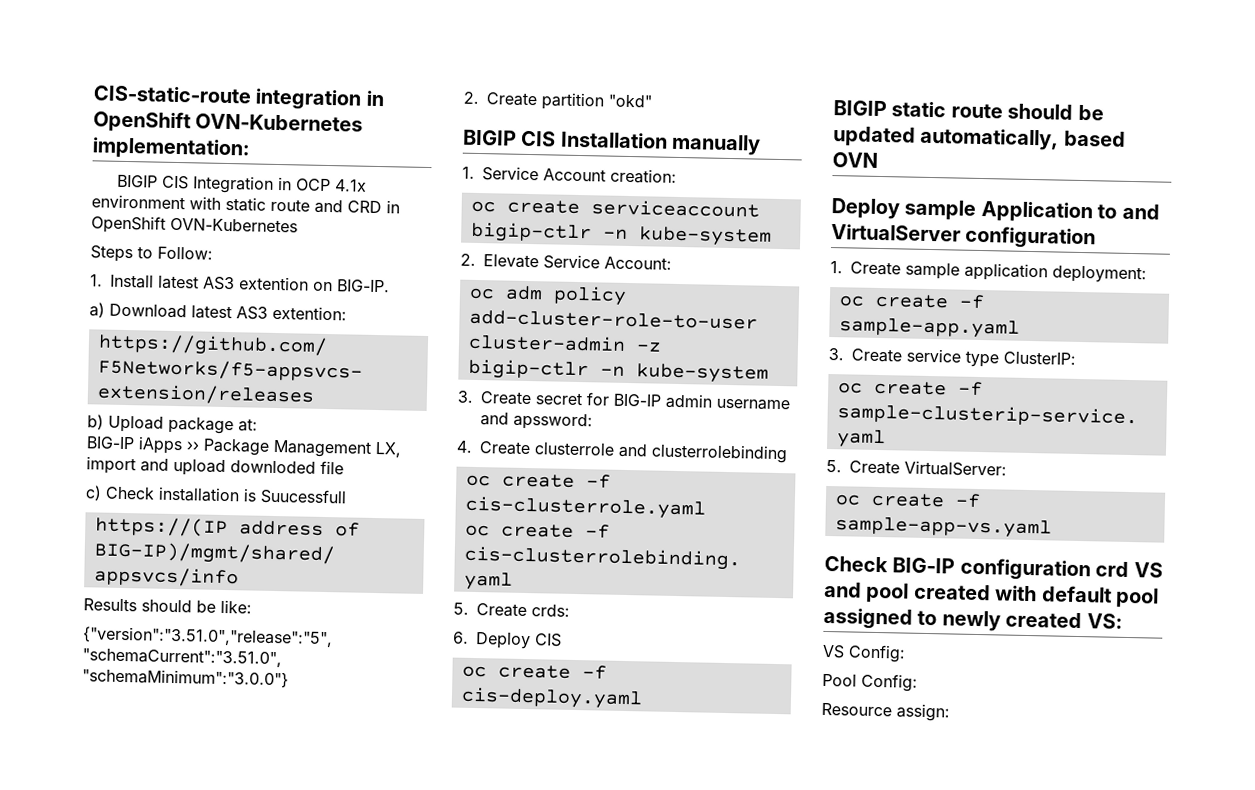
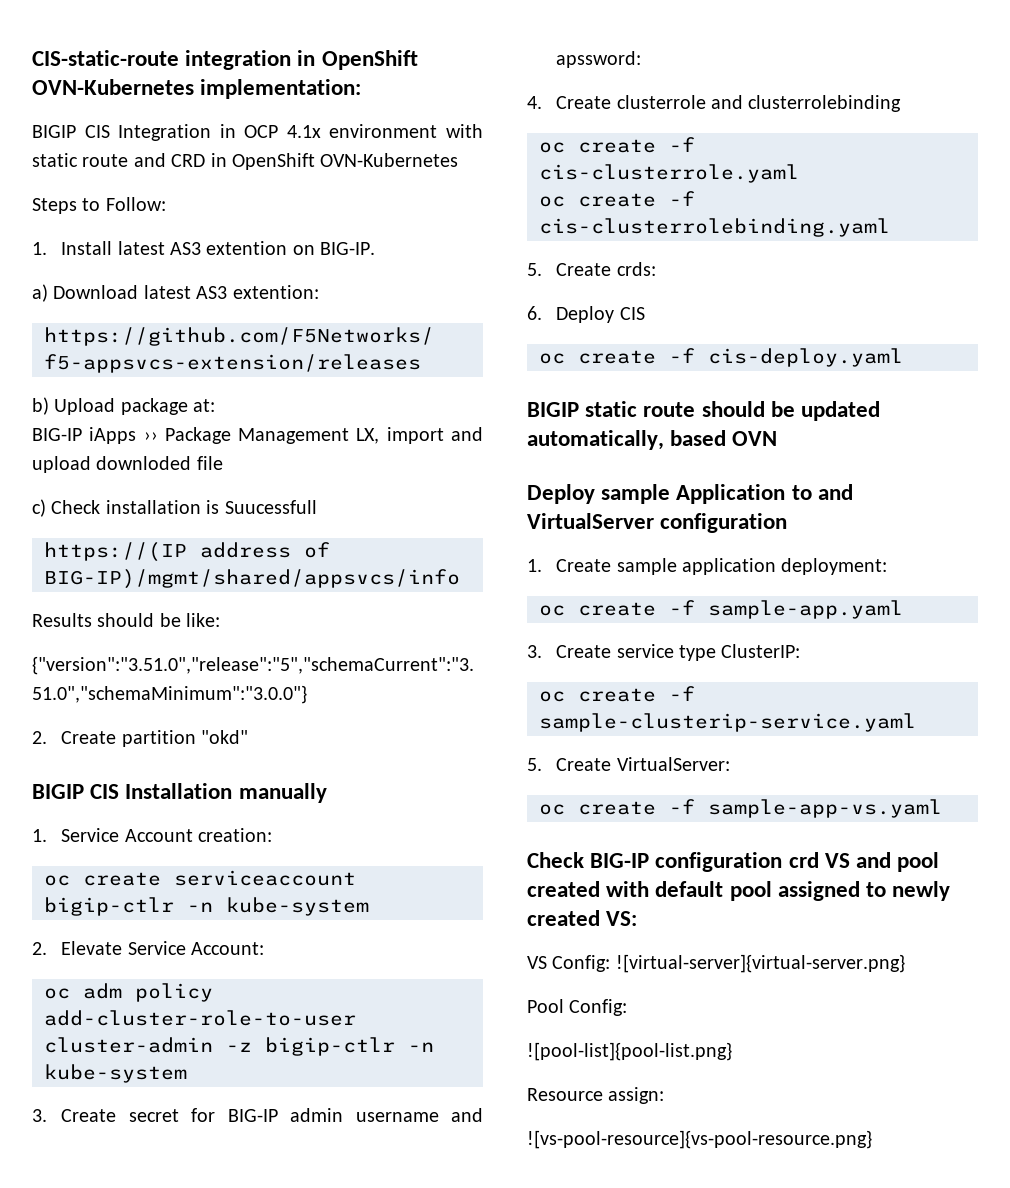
- VS Config:
+ VS Config: ![virtual-server]{virtual-server.png}
+ ![pool-list]{pool-list.png}
+ ![vs-pool-resource]{vs-pool-resource.png}

